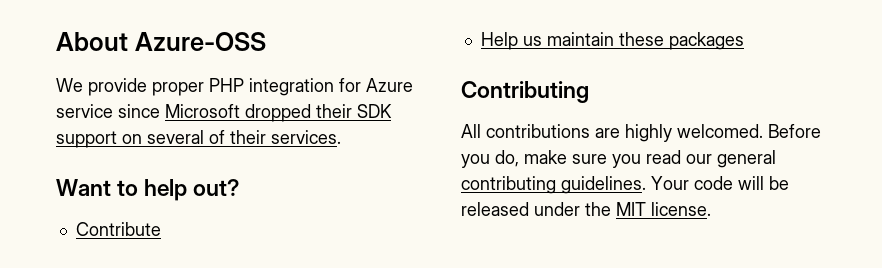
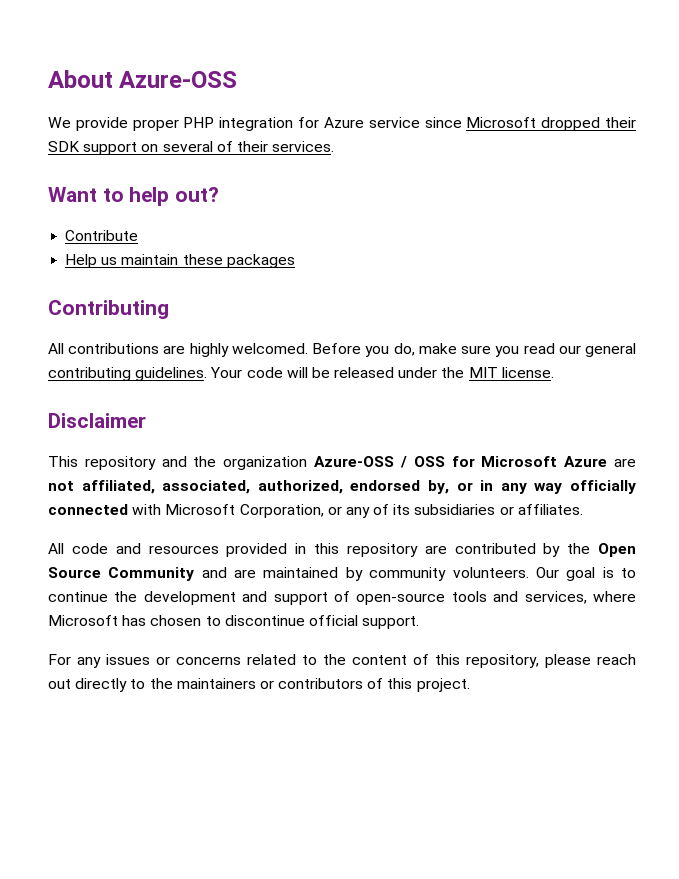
+ Disclaimer
+ This repository and the organization Azure-OSS / OSS for Microsoft Azure are not affiliated, associated, authorized, endorsed by, or in any way officially connected with Microsoft Corporation, or any of its subsidiaries or affiliates.
+ All code and resources provided in this repository are contributed by the Open Source Community and are maintained by community volunteers. Our goal is to continue the development and support of open-source tools and services, where Microsoft has chosen to discontinue official support.
+ For any issues or concerns related to the content of this repository, please reach out directly to the maintainers or contributors of this project.

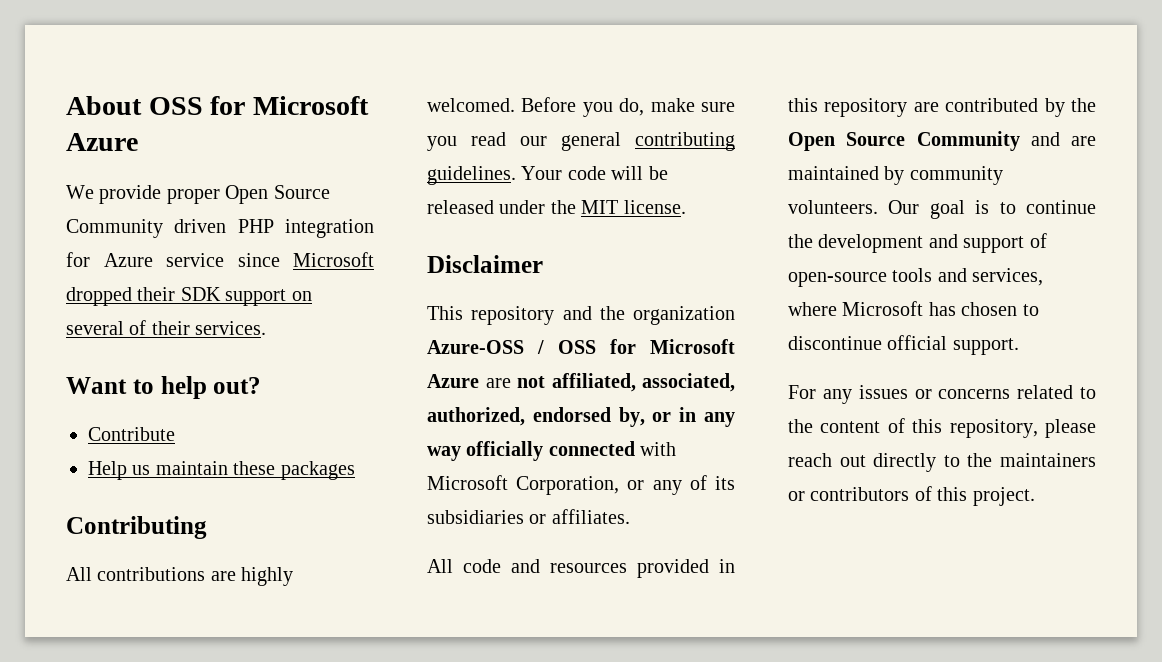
- About Azure-OSS
+ About OSS for Microsoft Azure
- We provide proper PHP integration for Azure service since Microsoft dropped their SDK support on several of their services.
+ We provide proper Open Source Community driven PHP integration for Azure service since Microsoft dropped their SDK support on several of their services.

